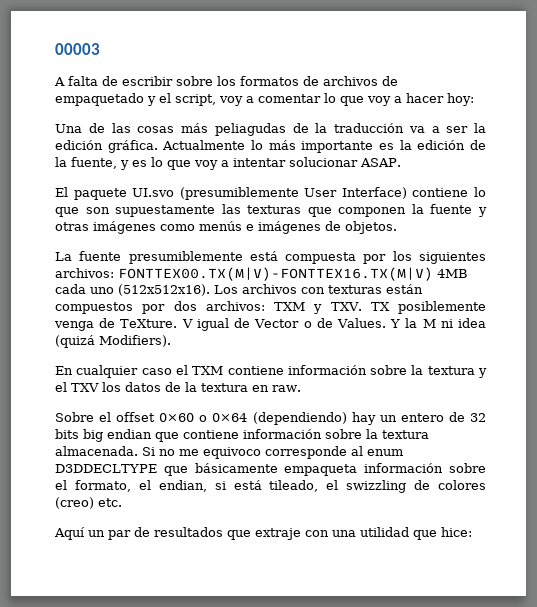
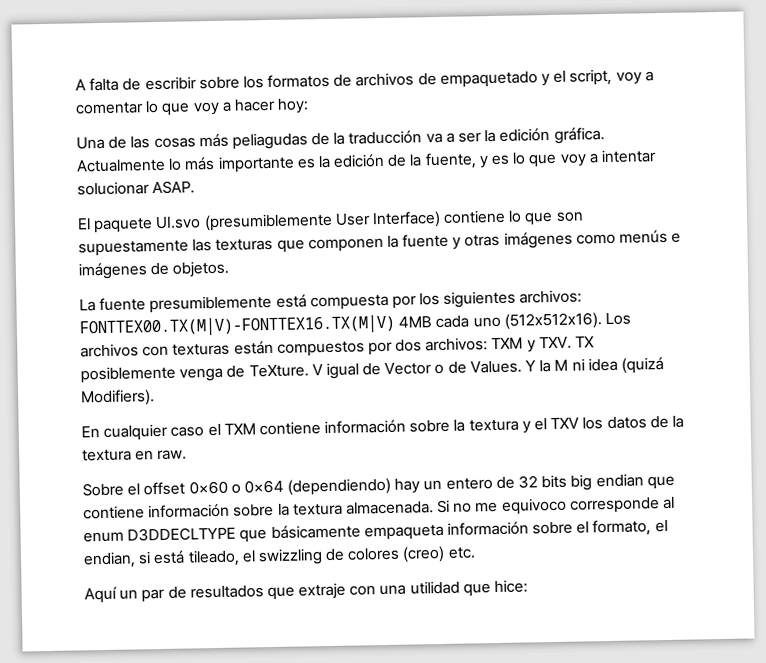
- 00003

